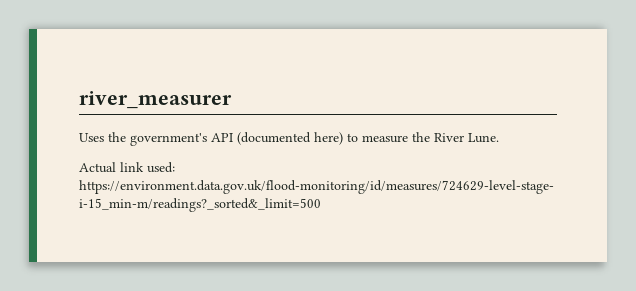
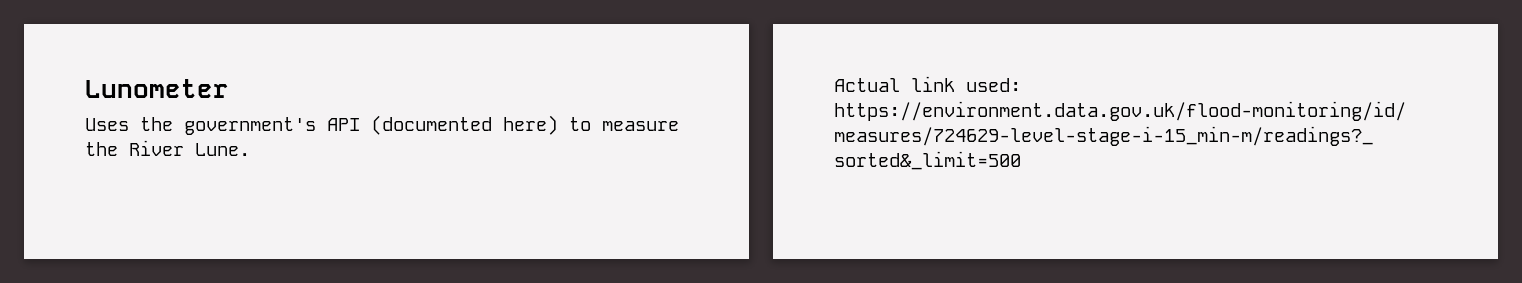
- river_measurer
+ Lunometer

